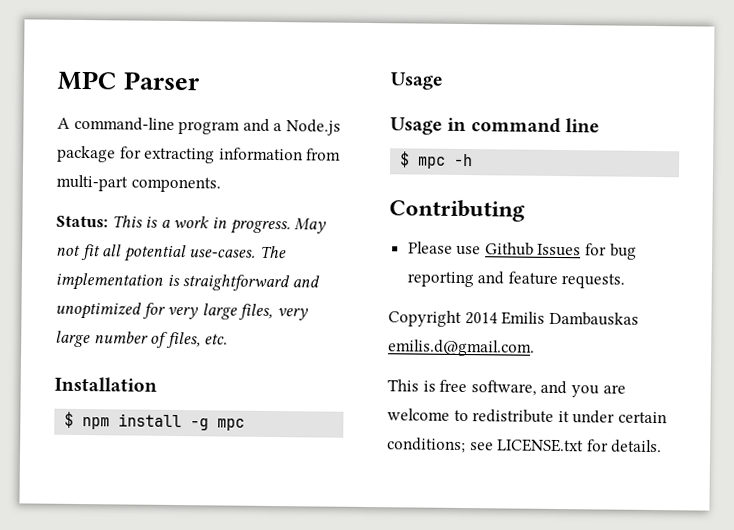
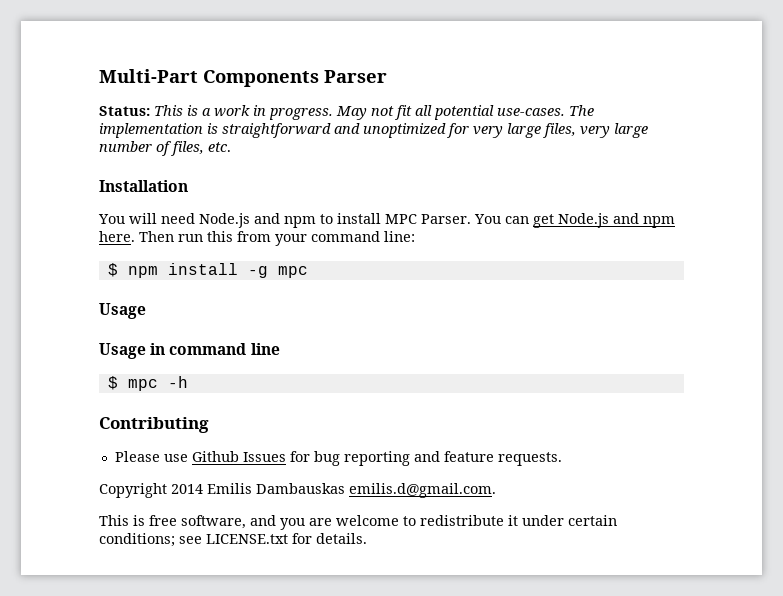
- MPC Parser
+ Multi-Part Components Parser
- A command-line program and a Node.js package for extracting information from multi-part components.
+ You will need Node.js and npm to install MPC Parser. You can get Node.js and npm here. Then run this from your command line:

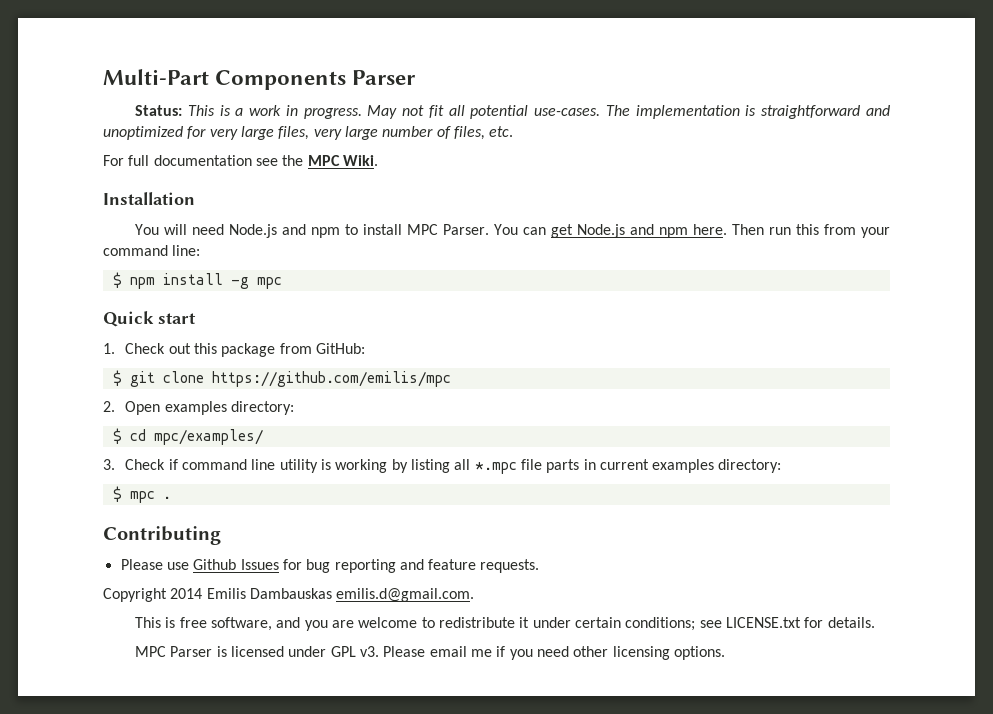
+ For full documentation see the MPC Wiki.
  $ npm install -g mpc
- Usage
- Usage in command line
+ Quick start
+ 1. Check out this package from GitHub:
+ $ git clone https://github.com/emilis/mpc
+ 2. Open examples directory:
+ $ cd mpc/examples/
+ 3. Check if command line utility is working by listing all *.mpc file parts in current examples directory:
- $ mpc -h
+ $ mpc .
+ MPC Parser is licensed under GPL v3. Please email me if you need other licensing options.

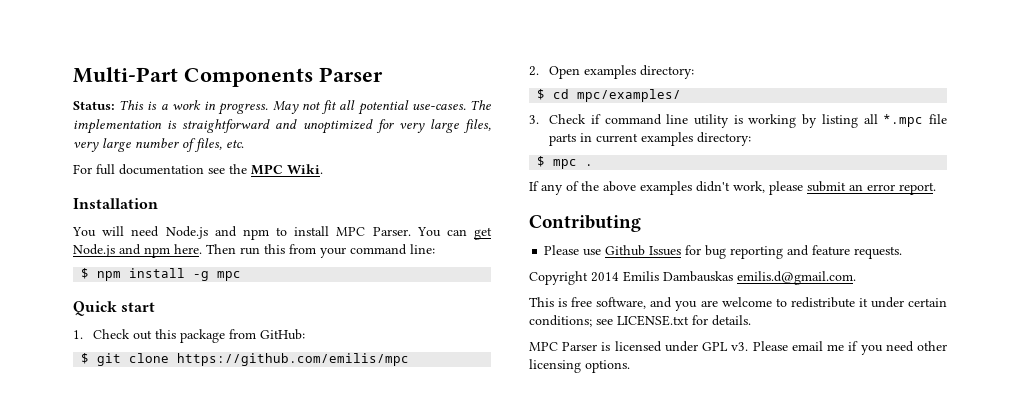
+ If any of the above examples didn't work, please submit an error report.

